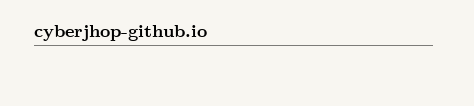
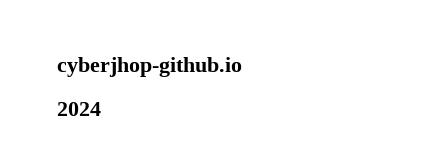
+ 2024

